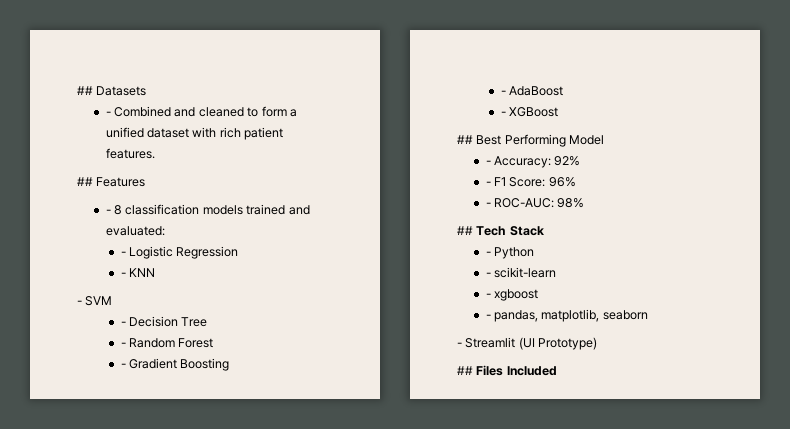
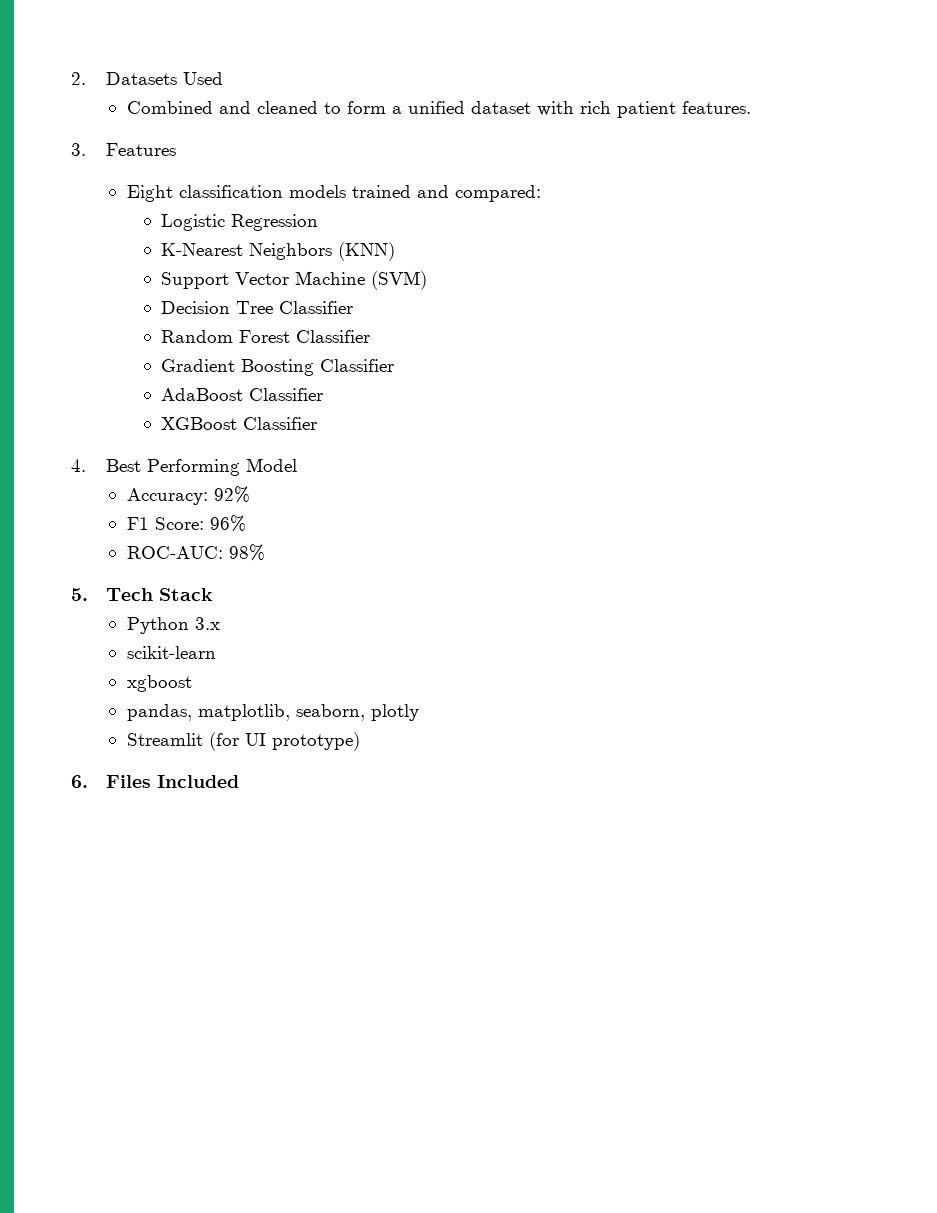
- ## Datasets
- - Combined and cleaned to form a unified dataset with rich patient features.
+ 2. Datasets Used
+ Combined and cleaned to form a unified dataset with rich patient features.
- ## Features
+ 3. Features
- - 8 classification models trained and evaluated:
- - Logistic Regression
+ Eight classification models trained and compared:
+ Logistic Regression
- - KNN
- - SVM
- - Decision Tree
- - Random Forest
- - Gradient Boosting
- - AdaBoost
- - XGBoost
- ## Best Performing Model
+ K-Nearest Neighbors (KNN)
+ Support Vector Machine (SVM)
+ Decision Tree Classifier
+ Random Forest Classifier
+ Gradient Boosting Classifier
+ AdaBoost Classifier
+ XGBoost Classifier
+ 4. Best Performing Model
- - Accuracy: 92%
+ Accuracy: 92%
- - F1 Score: 96%
+ F1 Score: 96%
- - ROC-AUC: 98%
+ ROC-AUC: 98%
- ## Tech Stack
+ 5. Tech Stack
- - Python
- - scikit-learn
+ Python 3.x
+ scikit-learn
- - xgboost
+ xgboost
- - pandas, matplotlib, seaborn
- - Streamlit (UI Prototype)
- ## Files Included
+ pandas, matplotlib, seaborn, plotly
+ Streamlit (for UI prototype)
+ 6. Files Included

